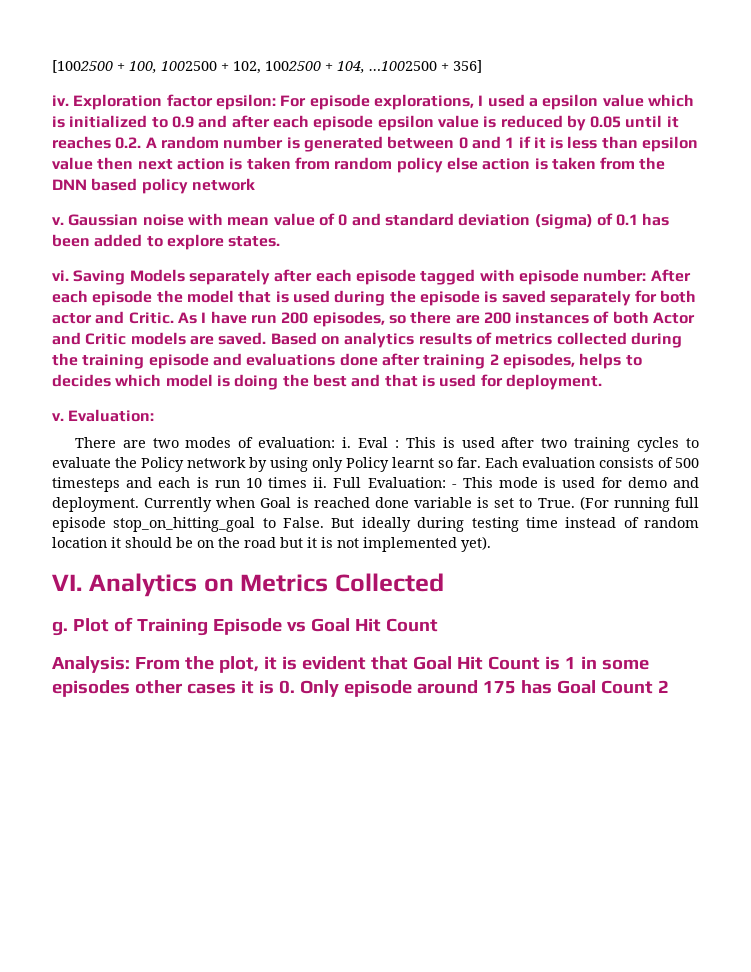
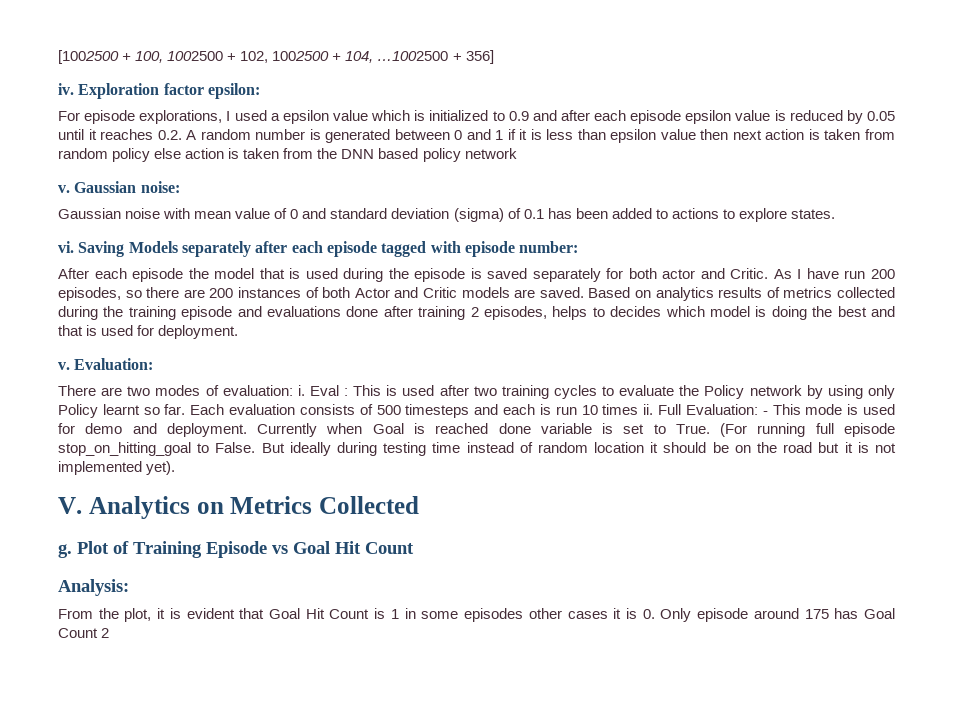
- Exploration factor epsilon: For episode explorations, I used a epsilon value which is initialized to 0.9 and after each episode epsilon value is reduced by 0.05 until it reaches 0.2. A random number is generated between 0 and 1 if it is less than epsilon value then next action is taken from random policy else action is taken from the DNN based policy network
+ Exploration factor epsilon:
+ For episode explorations, I used a epsilon value which is initialized to 0.9 and after each episode epsilon value is reduced by 0.05 until it reaches 0.2. A random number is generated between 0 and 1 if it is less than epsilon value then next action is taken from random policy else action is taken from the DNN based policy network
- Gaussian noise with mean value of 0 and standard deviation (sigma) of 0.1 has been added to explore states.
+ Gaussian noise:
+ Gaussian noise with mean value of 0 and standard deviation (sigma) of 0.1 has been added to actions to explore states.
- Saving Models separately after each episode tagged with episode number: After each episode the model that is used during the episode is saved separately for both actor and Critic.
+ Saving Models separately after each episode tagged with episode number:
+ After each episode the model that is used during the episode is saved separately for both actor and Critic.
- VI. Analytics on Metrics Collected
+ V. Analytics on Metrics Collected
- Analysis: From the plot, it is evident that Goal Hit Count is 1 in some episodes other cases it is 0. Only episode around 175 has Goal Count 2
+ Analysis:
+ From the plot, it is evident that Goal Hit Count is 1 in some episodes other cases it is 0. Only episode around 175 has Goal Count 2

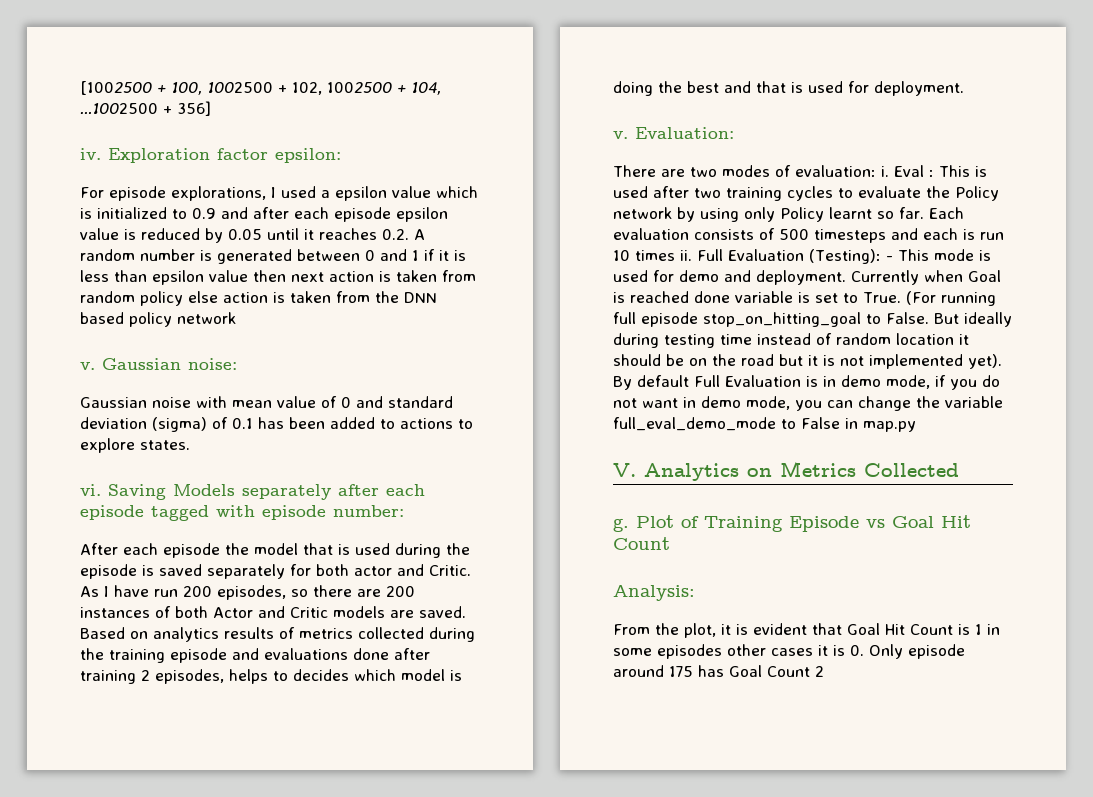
- Full Evaluation: - This mode is used for demo and deployment.
+ Full Evaluation (Testing): - This mode is used for demo and deployment.
+ By default Full Evaluation is in demo mode, if you do not want in demo mode, you can change the variable full_eval_demo_mode to False in map.py

